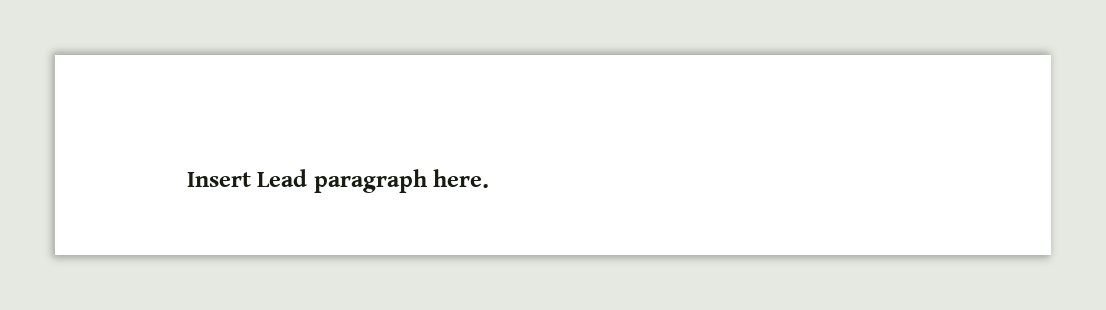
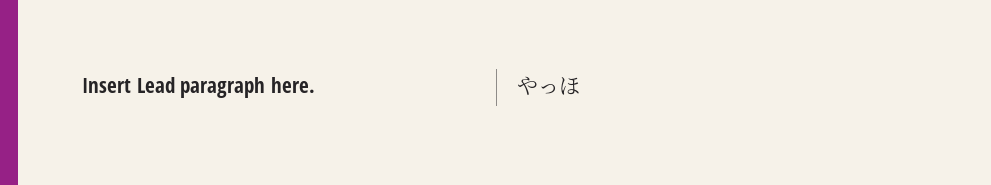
+ やっほ

